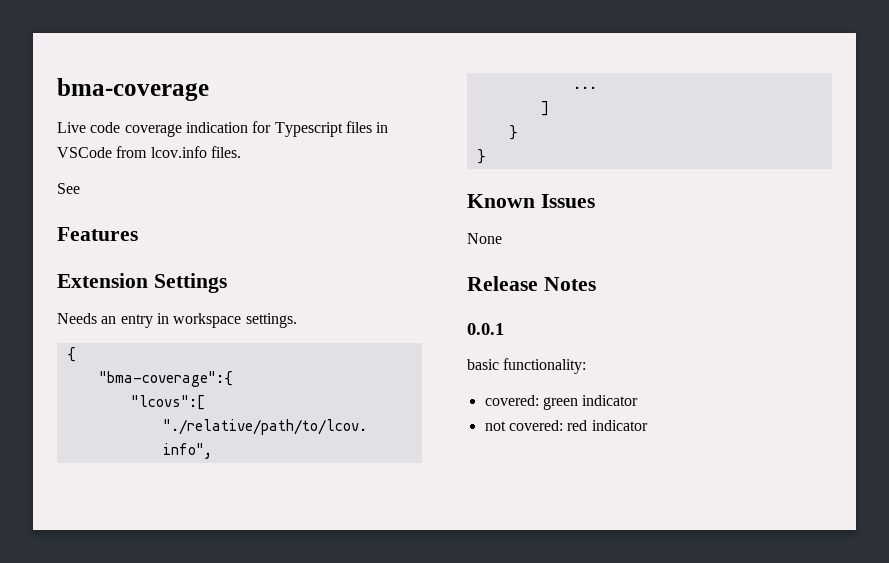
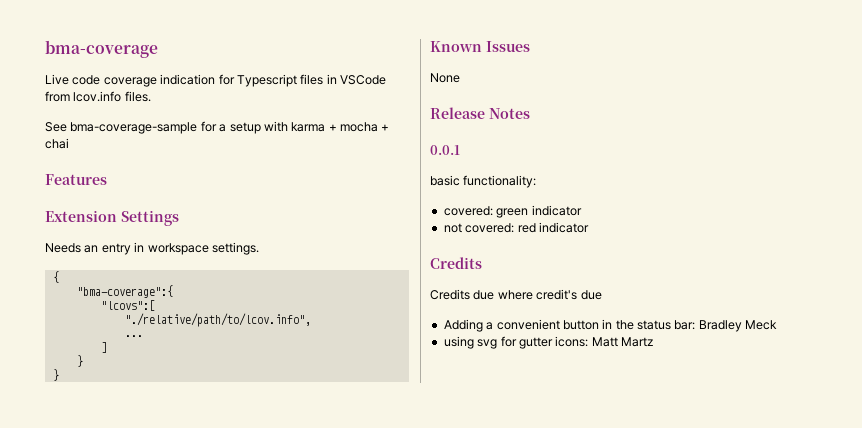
- See
+ See bma-coverage-sample for a setup with karma + mocha + chai
  not covered: red indicator
+ Credits
+ Credits due where credit's due
+ Adding a convenient button in the status bar: Bradley Meck
+ using svg for gutter icons: Matt Martz

